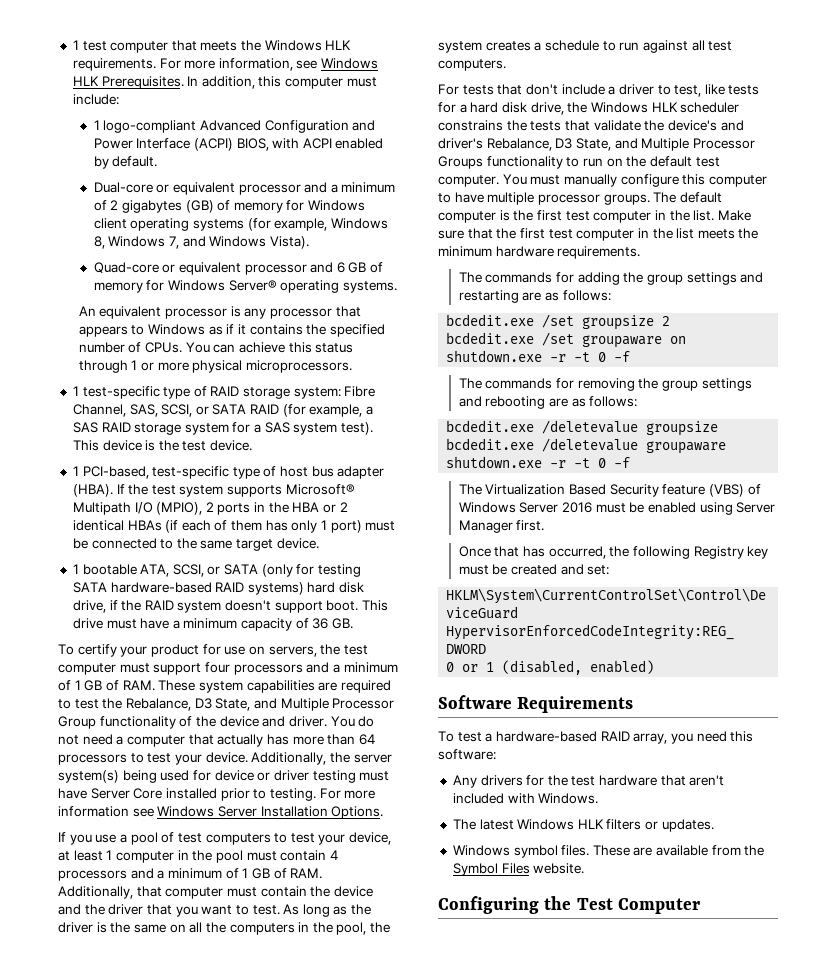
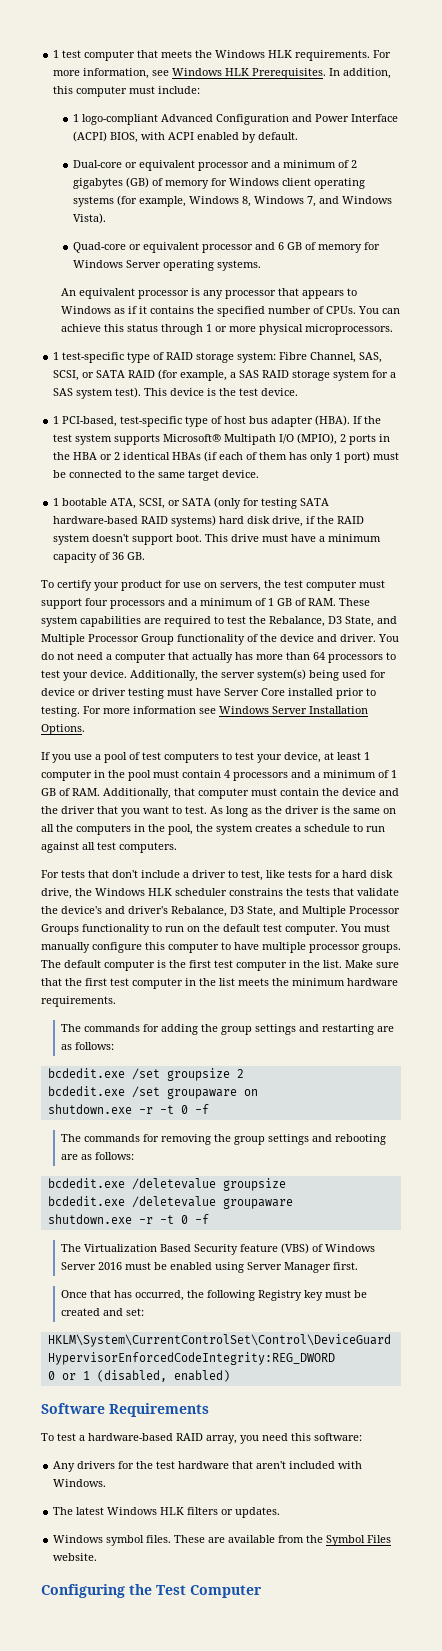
- Quad-core or equivalent processor and 6 GB of memory for Windows Server® operating systems.
+ Quad-core or equivalent processor and 6 GB of memory for Windows Server operating systems.

